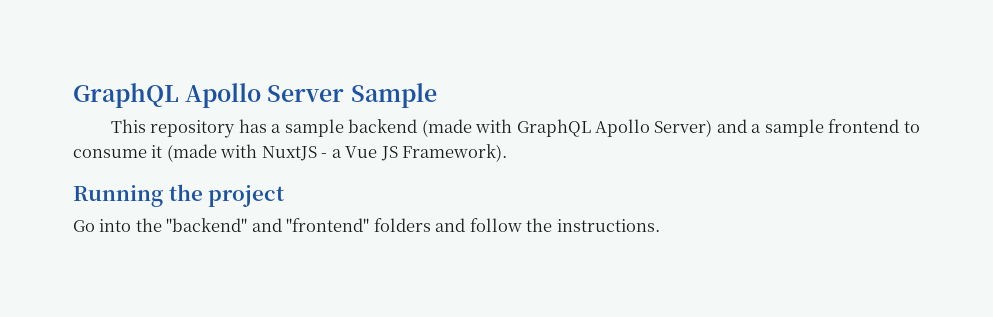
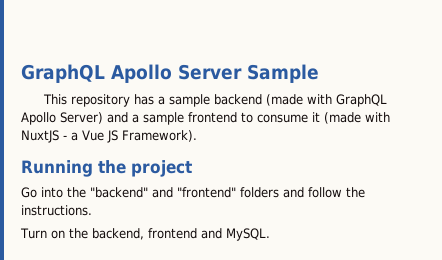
+ Turn on the backend, frontend and MySQL.

